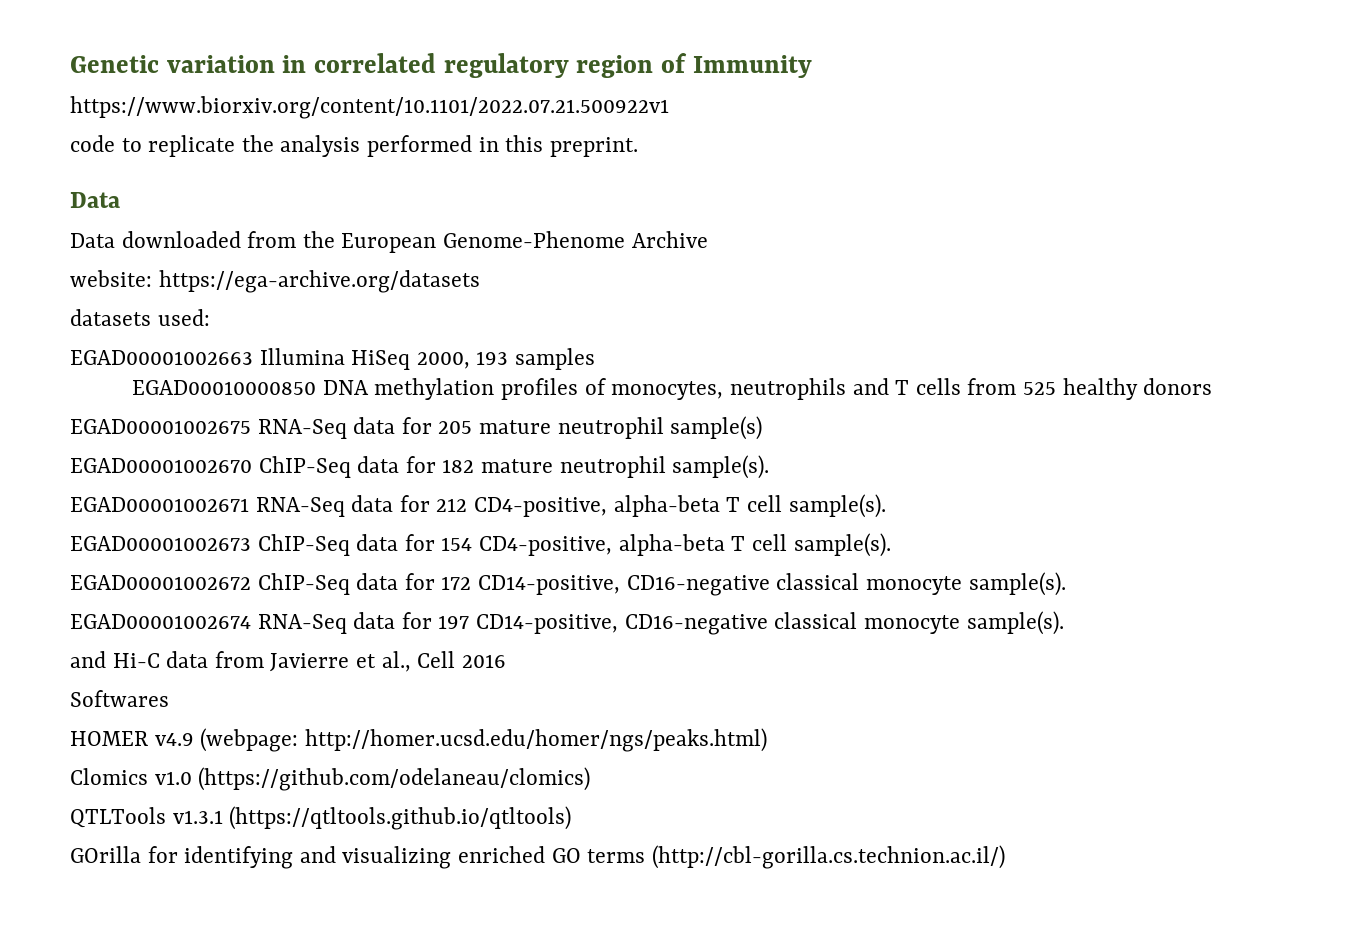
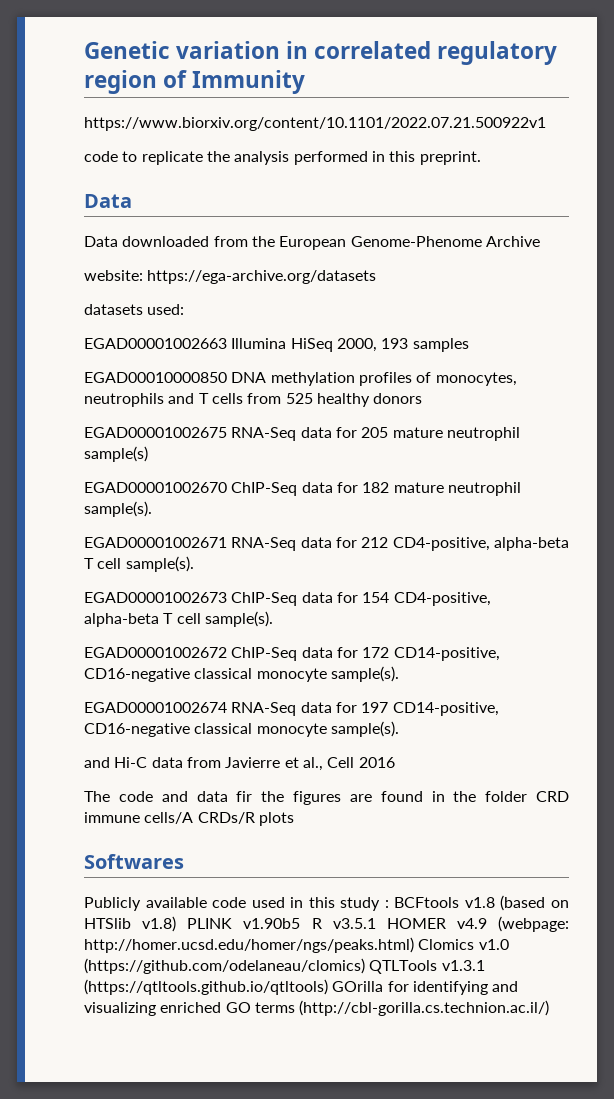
+ The code and data fir the figures are found in the folder CRD immune cells/A CRDs/R plots
  Softwares
- HOMER v4.9 (webpage: http://homer.ucsd.edu/homer/ngs/peaks.html)
- Clomics v1.0 (https://github.com/odelaneau/clomics)
- QTLTools v1.3.1 (https://qtltools.github.io/qtltools)
- GOrilla for identifying and visualizing enriched GO terms (http://cbl-gorilla.cs.technion.ac.il/)
+ Publicly available code used in this study : BCFtools v1.8 (based on HTSlib v1.8) PLINK v1.90b5 R v3.5.1 HOMER v4.9 (webpage: http://homer.ucsd.edu/homer/ngs/peaks.html) Clomics v1.0 (https://github.com/odelaneau/clomics) QTLTools v1.3.1 (https://qtltools.github.io/qtltools) GOrilla for identifying and visualizing enriched GO terms (http://cbl-gorilla.cs.technion.ac.il/)

